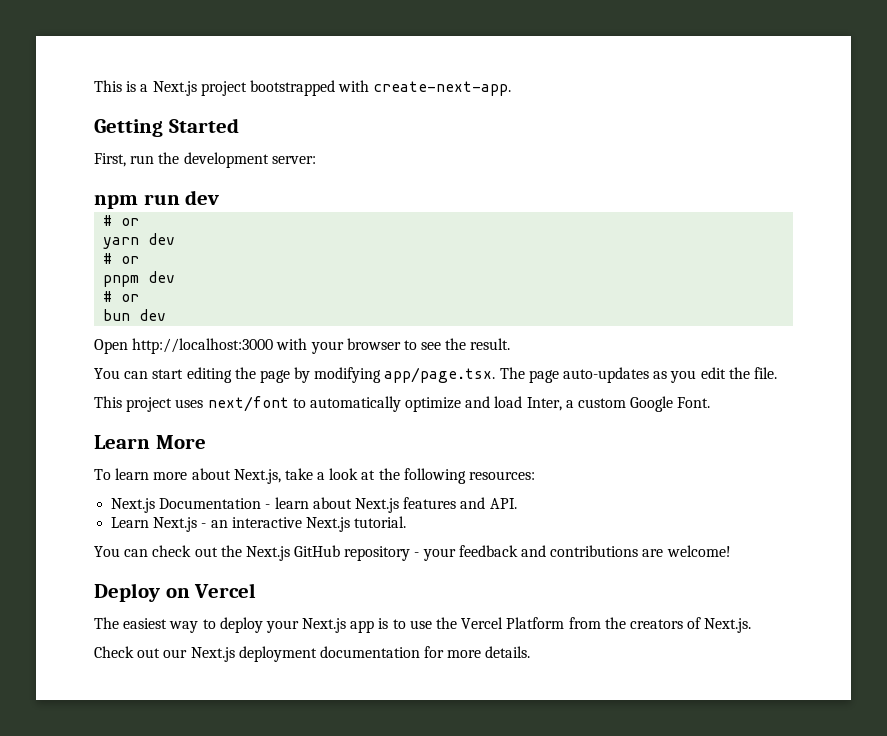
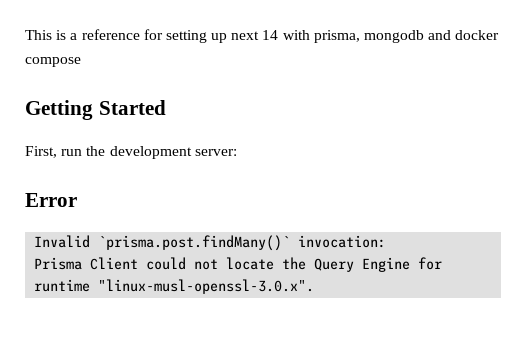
- This is a Next.js project bootstrapped with create-next-app.
+ This is a reference for setting up next 14 with prisma, mongodb and docker compose
- npm run dev
- # or
- yarn dev
- # or
- pnpm dev
- # or
- bun dev
- Open http://localhost:3000 with your browser to see the result.
- You can start editing the page by modifying app/page.tsx. The page auto-updates as you edit the file.
- This project uses next/font to automatically optimize and load Inter, a custom Google Font.
- Learn More
- To learn more about Next.js, take a look at the following resources:
- Next.js Documentation - learn about Next.js features and API.
- Learn Next.js - an interactive Next.js tutorial.
- You can check out the Next.js GitHub repository - your feedback and contributions are welcome!
- Deploy on Vercel
- The easiest way to deploy your Next.js app is to use the Vercel Platform from the creators of Next.js.
- Check out our Next.js deployment documentation for more details.
+ Error
+ Invalid `prisma.post.findMany()` invocation:
+ Prisma Client could not locate the Query Engine for runtime "linux-musl-openssl-3.0.x".

